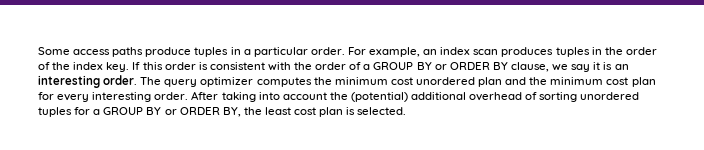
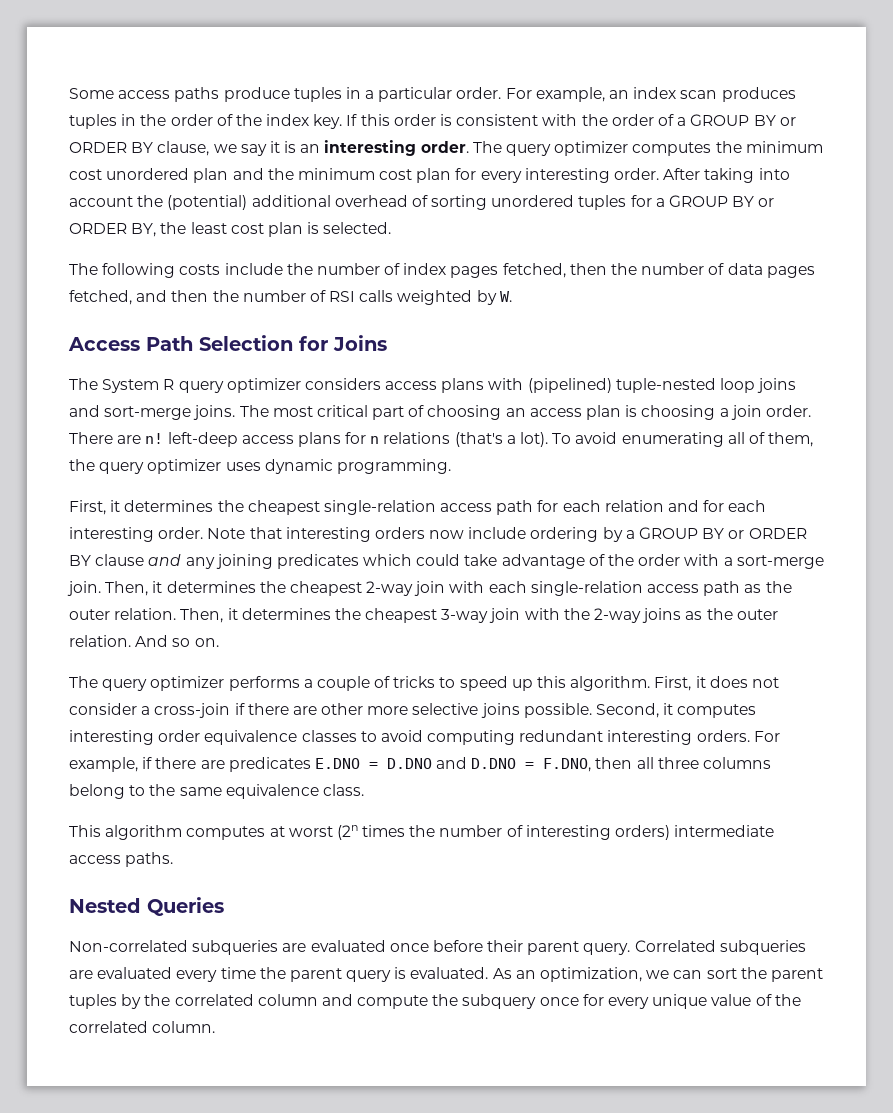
+ The following costs include the number of index pages fetched, then the number of data pages fetched, and then the number of RSI calls weighted by W.
+ Access Path Selection for Joins
+ The System R query optimizer considers access plans with (pipelined) tuple-nested loop joins and sort-merge joins. The most critical part of choosing an access plan is choosing a join order. There are n! left-deep access plans for n relations (that's a lot). To avoid enumerating all of them, the query optimizer uses dynamic programming.
+ First, it determines the cheapest single-relation access path for each relation and for each interesting order. Note that interesting orders now include ordering by a GROUP BY or ORDER BY clause and any joining predicates which could take advantage of the order with a sort-merge join. Then, it determines the cheapest 2-way join with each single-relation access path as the outer relation. Then, it determines the cheapest 3-way join with the 2-way joins as the outer relation. And so on.
+ The query optimizer performs a couple of tricks to speed up this algorithm. First, it does not consider a cross-join if there are other more selective joins possible. Second, it computes interesting order equivalence classes to avoid computing redundant interesting orders. For example, if there are predicates E.DNO = D.DNO and D.DNO = F.DNO, then all three columns belong to the same equivalence class.
+ This algorithm computes at worst (2n times the number of interesting orders) intermediate access paths.
+ Nested Queries
+ Non-correlated subqueries are evaluated once before their parent query. Correlated subqueries are evaluated every time the parent query is evaluated. As an optimization, we can sort the parent tuples by the correlated column and compute the subquery once for every unique value of the correlated column.

